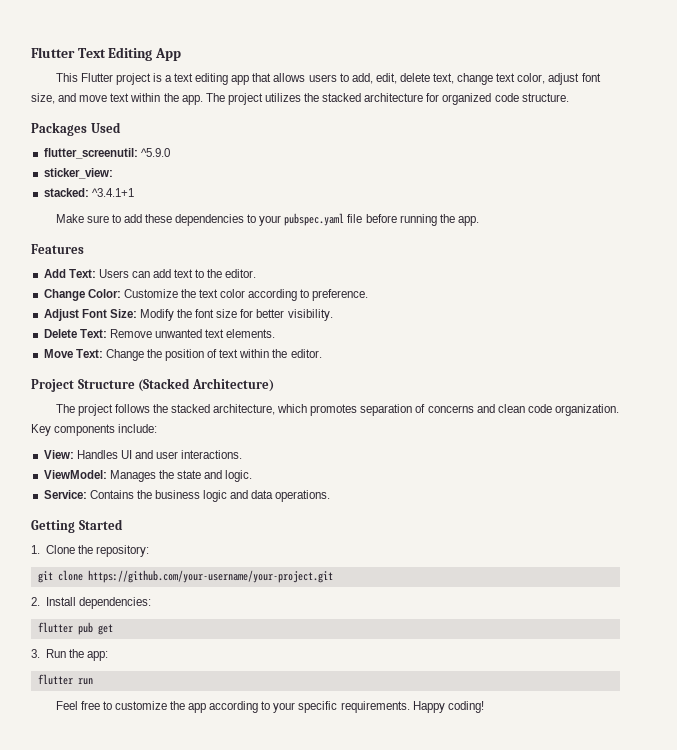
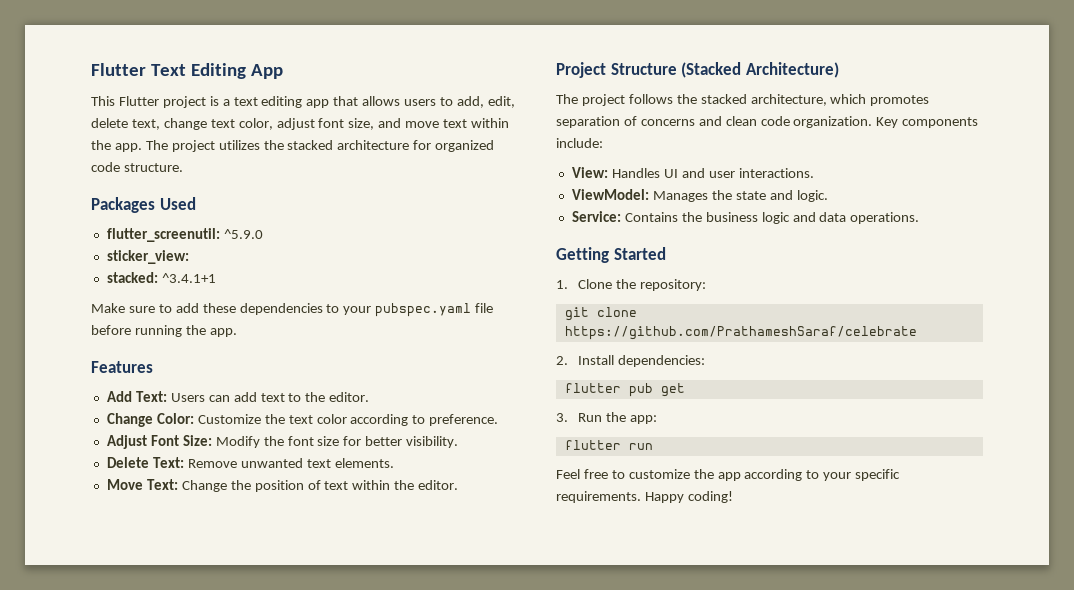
- git clone https://github.com/your-username/your-project.git
+ git clone https://github.com/PrathameshSaraf/celebrate

